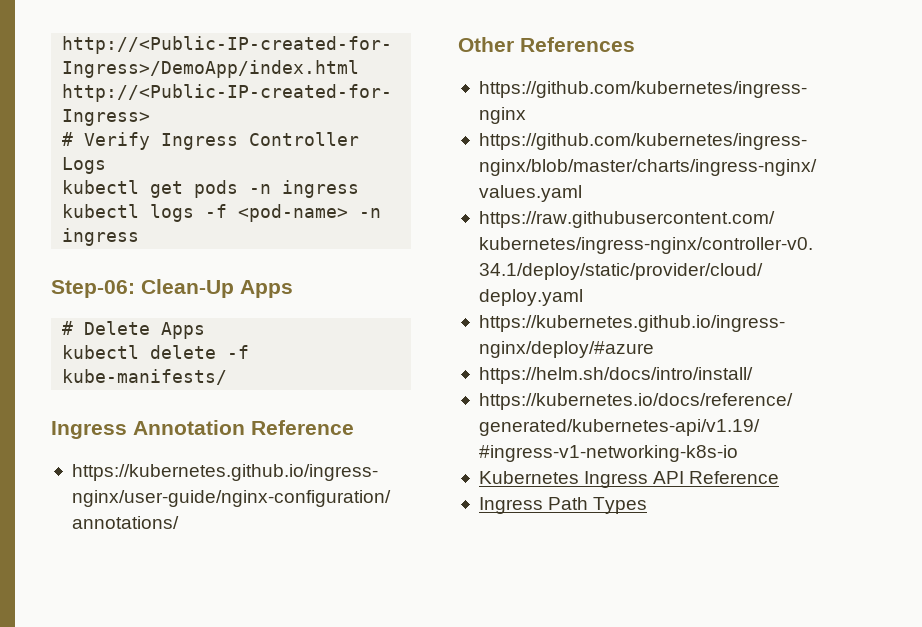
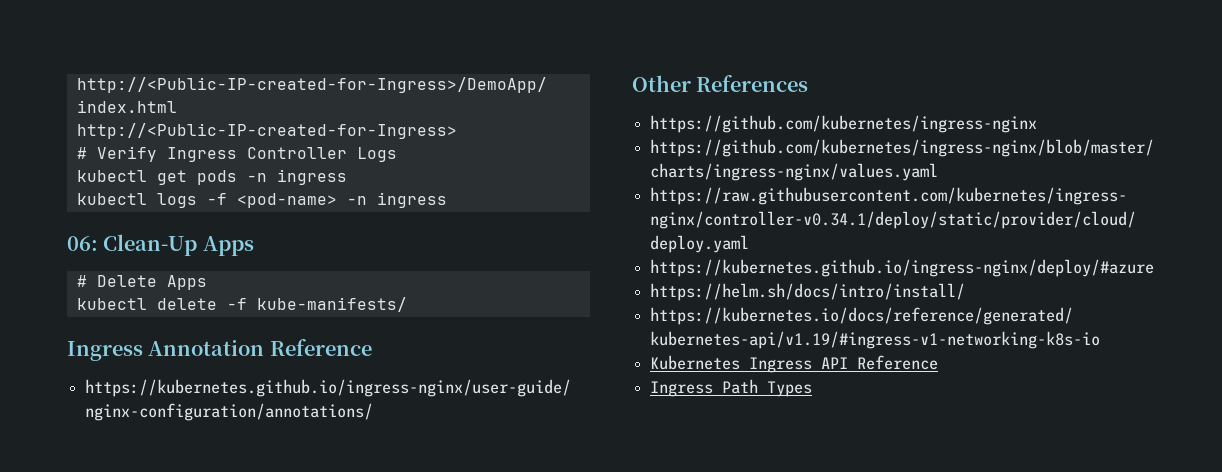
- Step-06: Clean-Up Apps
+ 06: Clean-Up Apps

